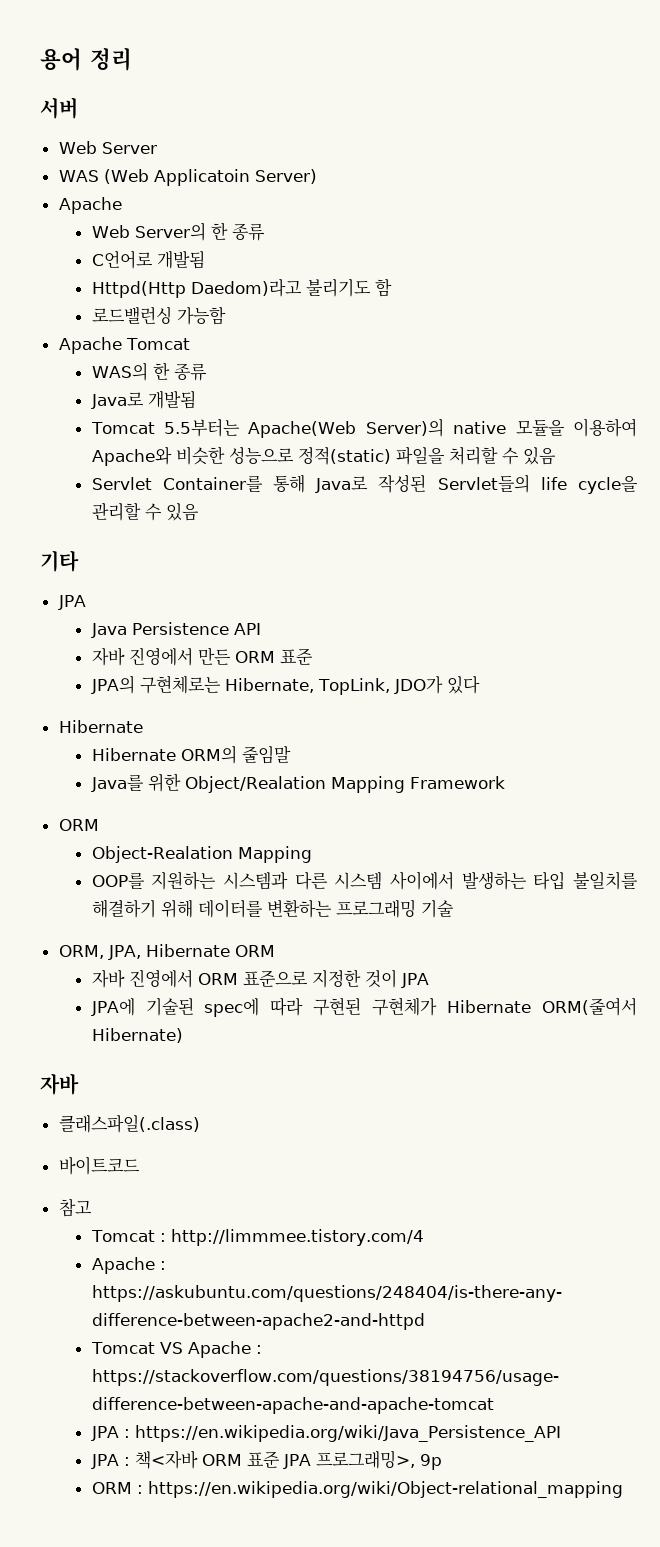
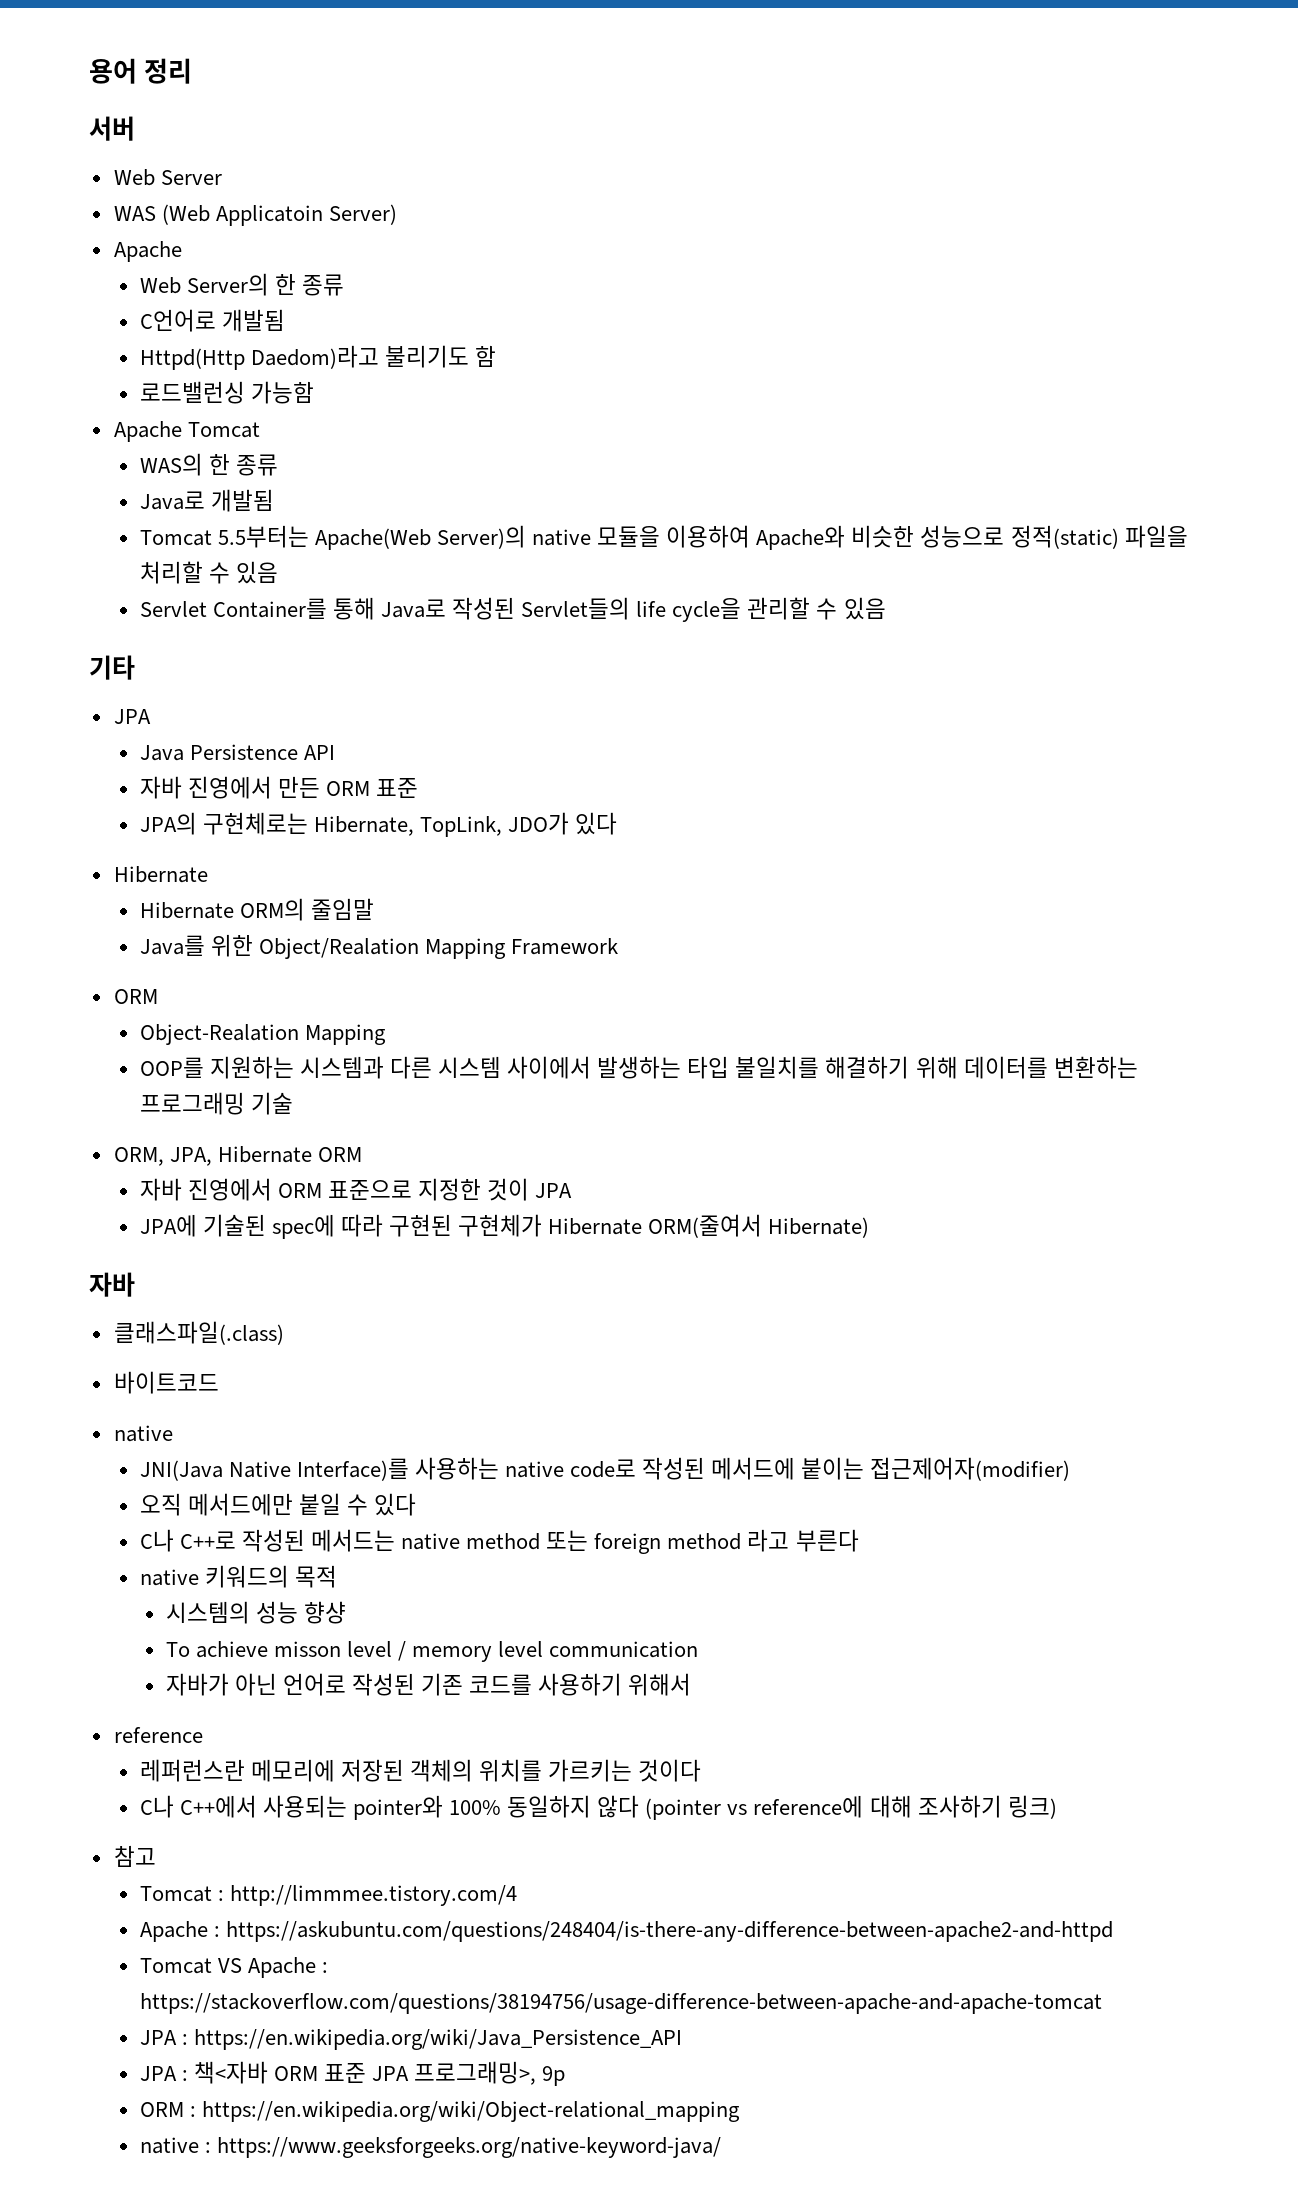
  바이트코드
+ native
+ JNI(Java Native Interface)를 사용하는 native code로 작성된 메서드에 붙이는 접근제어자(modifier)
+ 오직 메서드에만 붙일 수 있다
+ C나 C++로 작성된 메서드는 native method 또는 foreign method 라고 부른다
+ native 키워드의 목적
+ 시스템의 성능 향샹
+ To achieve misson level / memory level communication
+ 자바가 아닌 언어로 작성된 기존 코드를 사용하기 위해서
+ reference
+ 레퍼런스란 메모리에 저장된 객체의 위치를 가르키는 것이다
+ C나 C++에서 사용되는 pointer와 100% 동일하지 않다 (pointer vs reference에 대해 조사하기 링크)
+ native : https://www.geeksforgeeks.org/native-keyword-java/

